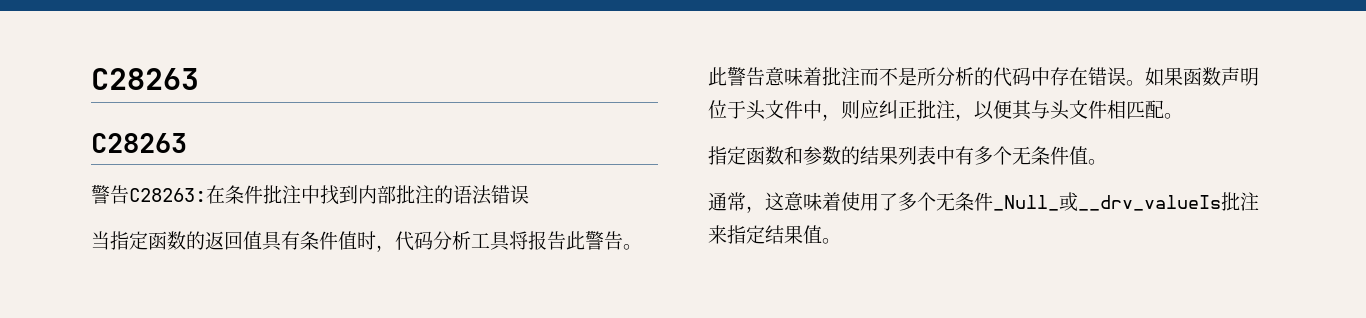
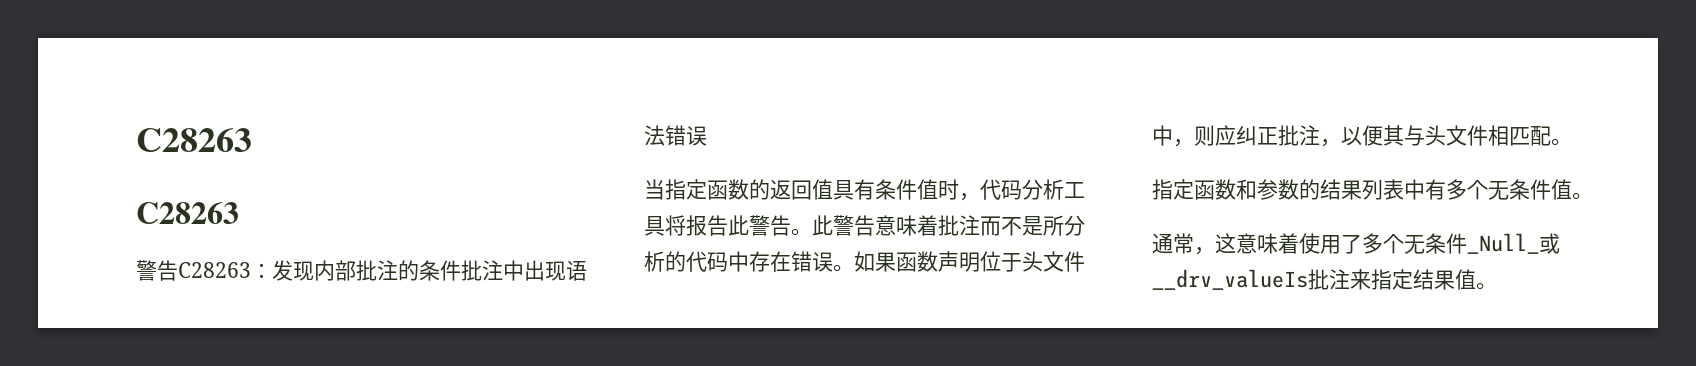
- 警告C28263:在条件批注中找到内部批注的语法错误
+ 警告C28263：发现内部批注的条件批注中出现语法错误

